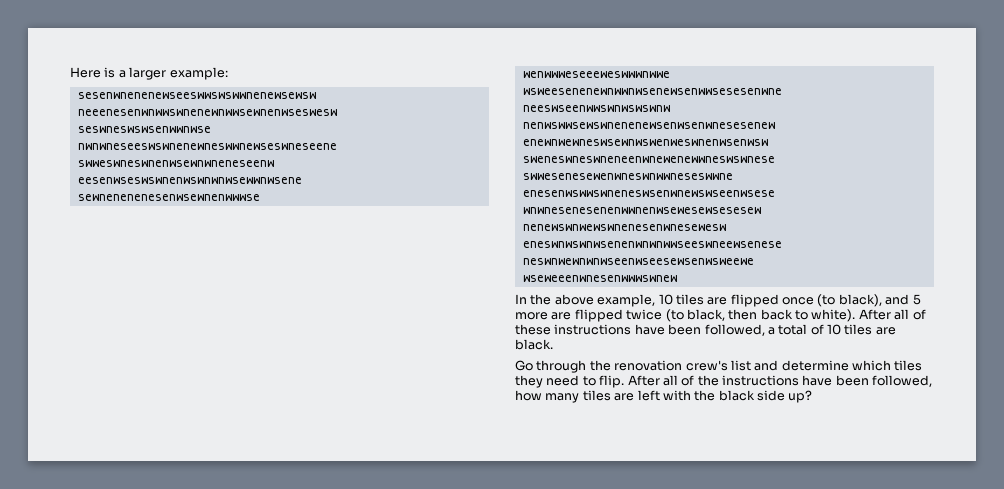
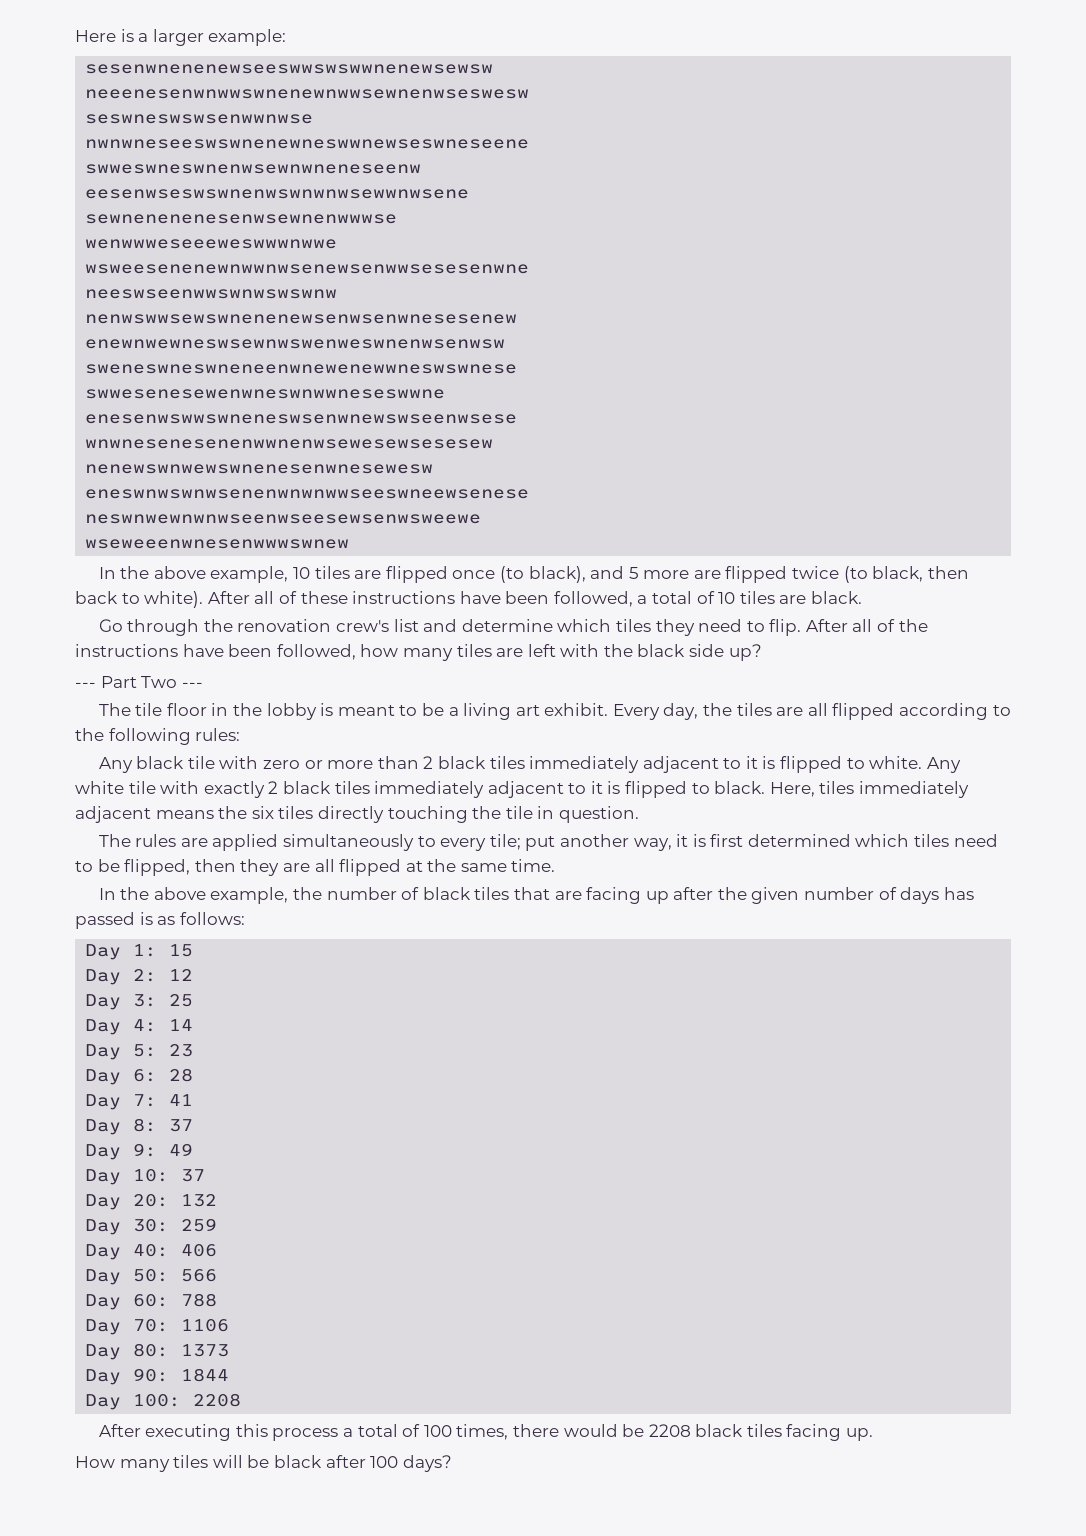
+ --- Part Two ---
+ The tile floor in the lobby is meant to be a living art exhibit. Every day, the tiles are all flipped according to the following rules:
+ Any black tile with zero or more than 2 black tiles immediately adjacent to it is flipped to white. Any white tile with exactly 2 black tiles immediately adjacent to it is flipped to black. Here, tiles immediately adjacent means the six tiles directly touching the tile in question.
+ The rules are applied simultaneously to every tile; put another way, it is first determined which tiles need to be flipped, then they are all flipped at the same time.
+ In the above example, the number of black tiles that are facing up after the given number of days has passed is as follows:
+ Day 1: 15
+ Day 2: 12
+ Day 3: 25
+ Day 4: 14
+ Day 5: 23
+ Day 6: 28
+ Day 7: 41
+ Day 8: 37
+ Day 9: 49
+ Day 10: 37
+ Day 20: 132
+ Day 30: 259
+ Day 40: 406
+ Day 50: 566
+ Day 60: 788
+ Day 70: 1106
+ Day 80: 1373
+ Day 90: 1844
+ Day 100: 2208
+ After executing this process a total of 100 times, there would be 2208 black tiles facing up.
+ How many tiles will be black after 100 days?

